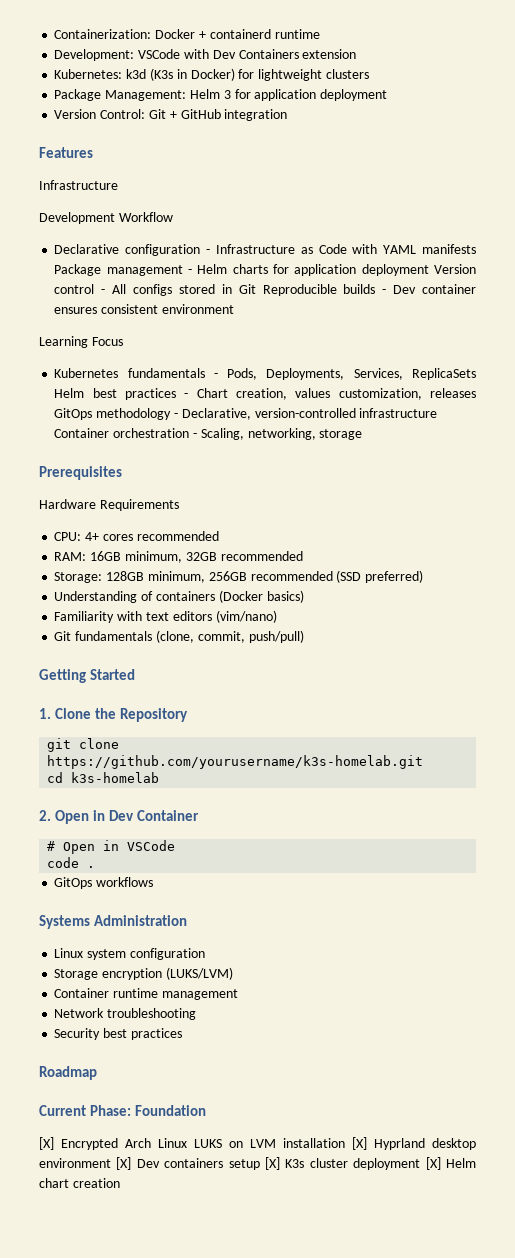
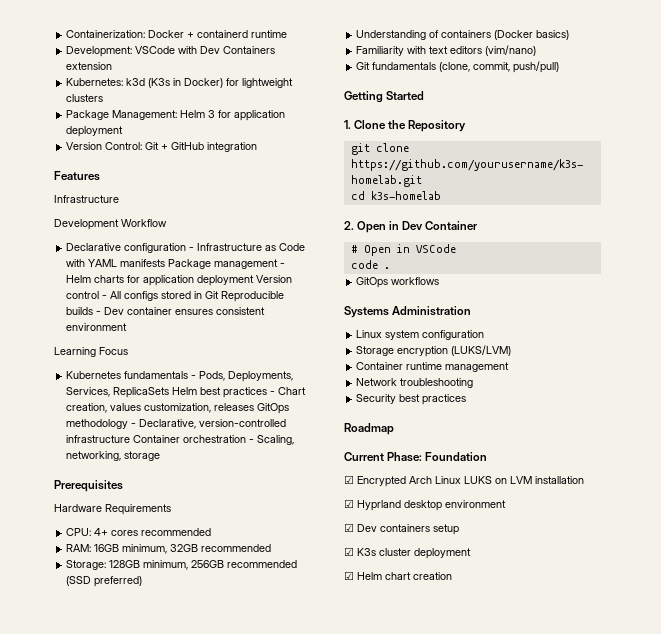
- [X] Encrypted Arch Linux LUKS on LVM installation [X] Hyprland desktop environment [X] Dev containers setup [X] K3s cluster deployment [X] Helm chart creation
+ ☑ Encrypted Arch Linux LUKS on LVM installation
+ ☑ Hyprland desktop environment
+ ☑ Dev containers setup
+ ☑ K3s cluster deployment
+ ☑ Helm chart creation

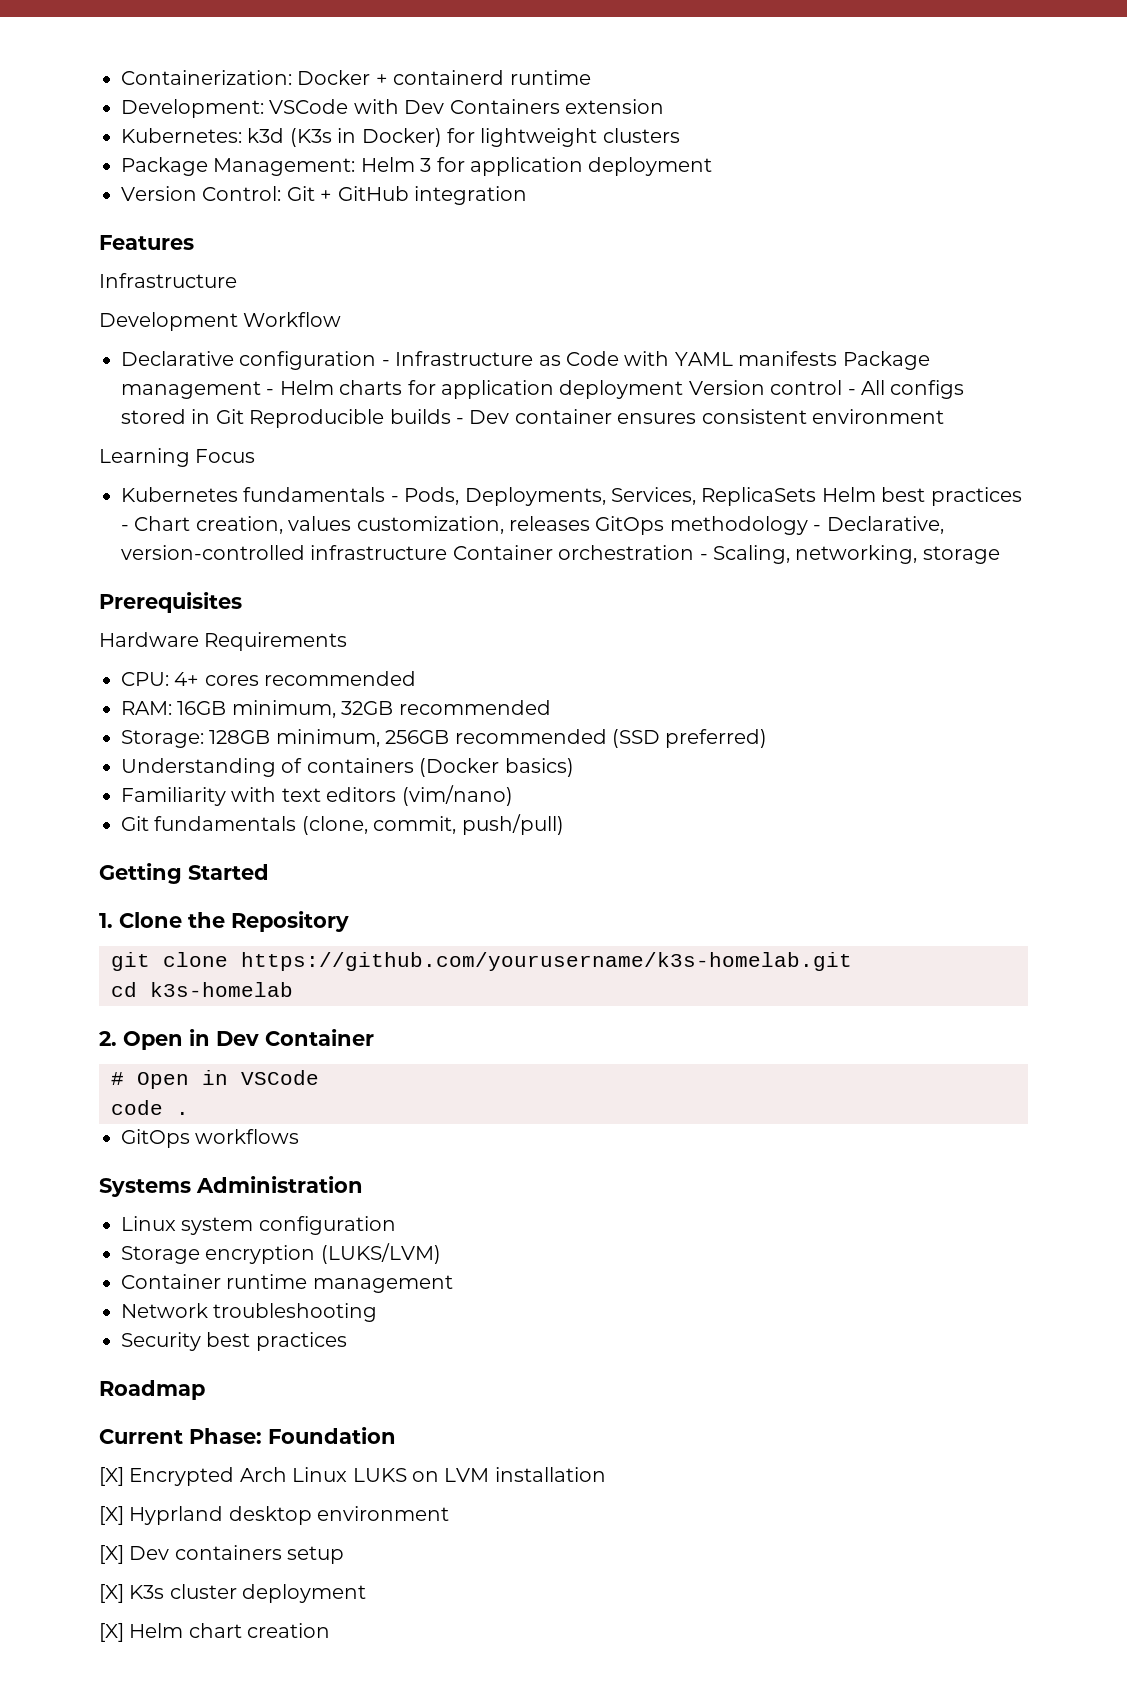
- ☑ Encrypted Arch Linux LUKS on LVM installation
+ [X] Encrypted Arch Linux LUKS on LVM installation
- ☑ Hyprland desktop environment
+ [X] Hyprland desktop environment
- ☑ Dev containers setup
+ [X] Dev containers setup
- ☑ K3s cluster deployment
+ [X] K3s cluster deployment
- ☑ Helm chart creation
+ [X] Helm chart creation

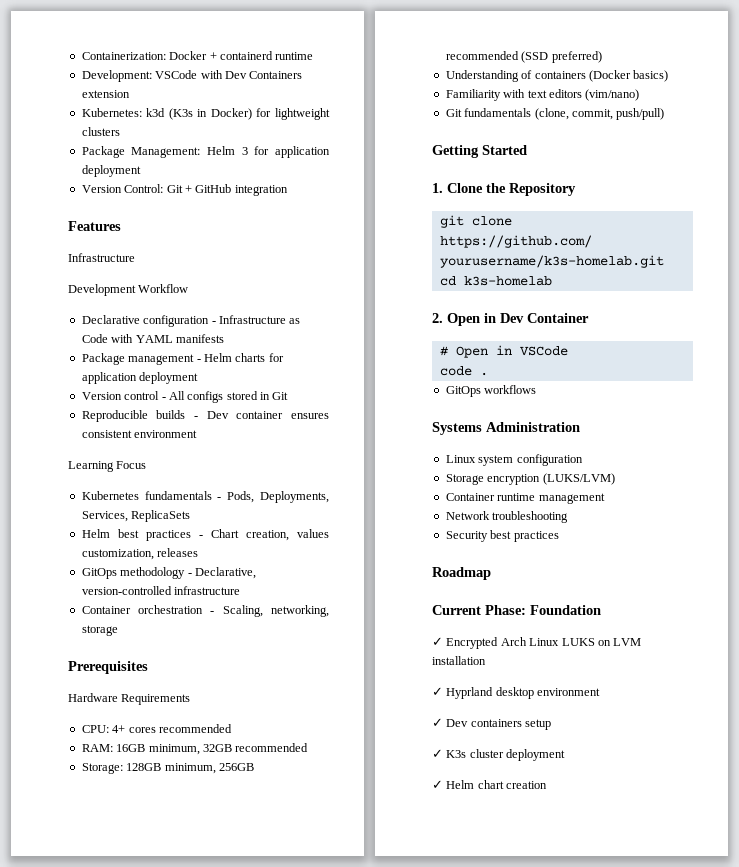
- Declarative configuration - Infrastructure as Code with YAML manifests Package management - Helm charts for application deployment Version control - All configs stored in Git Reproducible builds - Dev container ensures consistent environment
+ Declarative configuration - Infrastructure as Code with YAML manifests
+ Package management - Helm charts for application deployment
+ Version control - All configs stored in Git
+ Reproducible builds - Dev container ensures consistent environment
- Kubernetes fundamentals - Pods, Deployments, Services, ReplicaSets Helm best practices - Chart creation, values customization, releases GitOps methodology - Declarative, version-controlled infrastructure Container orchestration - Scaling, networking, storage
+ Kubernetes fundamentals - Pods, Deployments, Services, ReplicaSets
+ Helm best practices - Chart creation, values customization, releases
+ GitOps methodology - Declarative, version-controlled infrastructure
+ Container orchestration - Scaling, networking, storage
- [X] Encrypted Arch Linux LUKS on LVM installation
+ ✓ Encrypted Arch Linux LUKS on LVM installation
- [X] Hyprland desktop environment
+ ✓ Hyprland desktop environment
- [X] Dev containers setup
+ ✓ Dev containers setup
- [X] K3s cluster deployment
+ ✓ K3s cluster deployment
- [X] Helm chart creation
+ ✓ Helm chart creation

